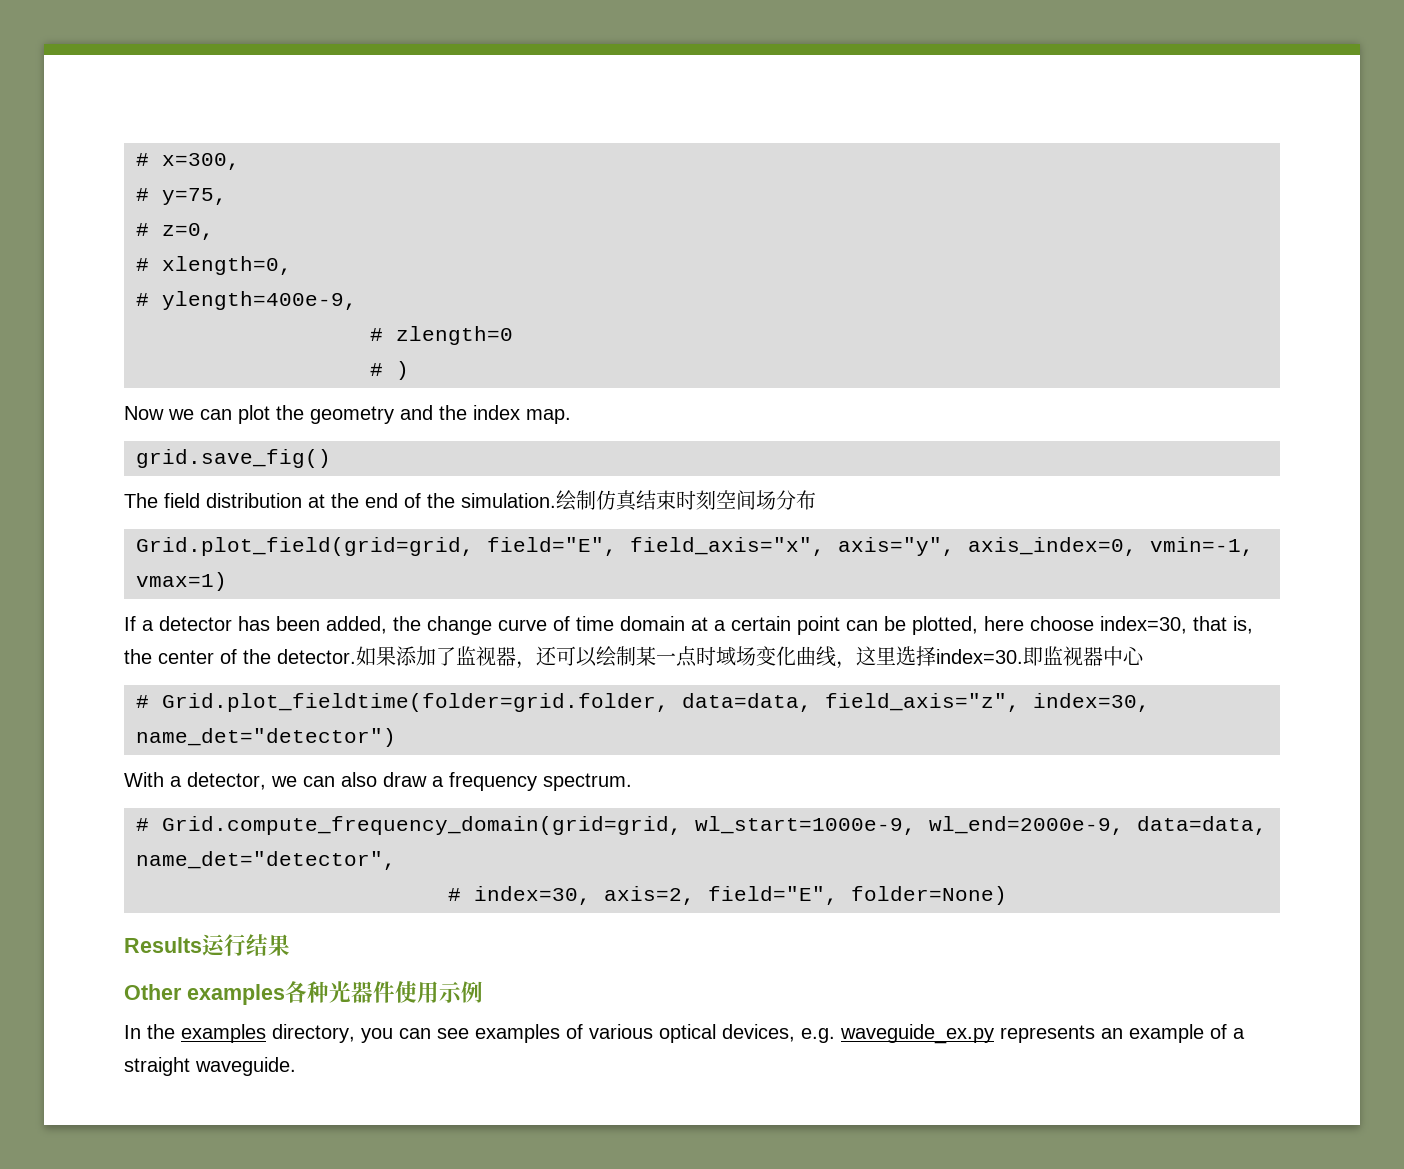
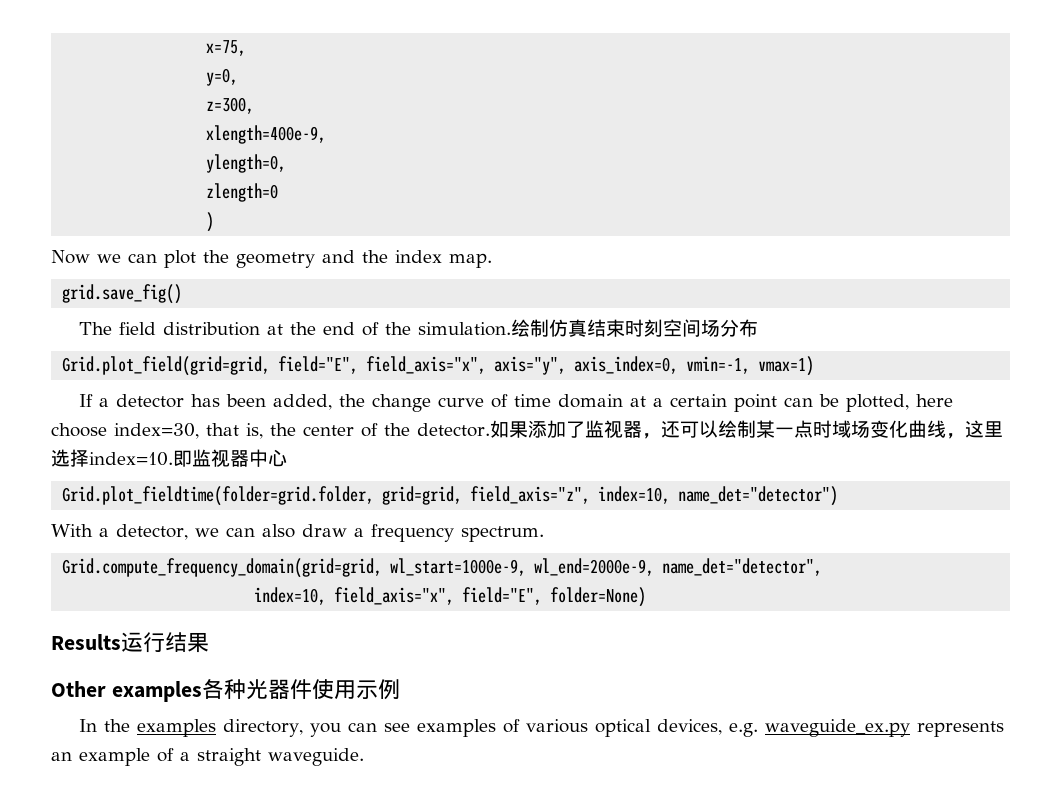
- # x=300,
- # y=75,
- # z=0,
- # xlength=0,
- # ylength=400e-9,
- # zlength=0
+ x=75,
+ y=0,
+ z=300,
+ xlength=400e-9,
+ ylength=0,
+ zlength=0
- # )
+ )
- 如果添加了监视器，还可以绘制某一点时域场变化曲线，这里选择index=30.
+ 如果添加了监视器，还可以绘制某一点时域场变化曲线，这里选择index=10.
- # Grid.plot_fieldtime(folder=grid.folder, data=data, field_axis="z", index=30, name_det="detector")
+ Grid.plot_fieldtime(folder=grid.folder, grid=grid, field_axis="z", index=10, name_det="detector")
- # Grid.compute_frequency_domain(grid=grid, wl_start=1000e-9, wl_end=2000e-9, data=data, name_det="detector",
+ Grid.compute_frequency_domain(grid=grid, wl_start=1000e-9, wl_end=2000e-9, name_det="detector",
- # index=30, axis=2, field="E", folder=None)
+ index=10, field_axis="x", field="E", folder=None)

